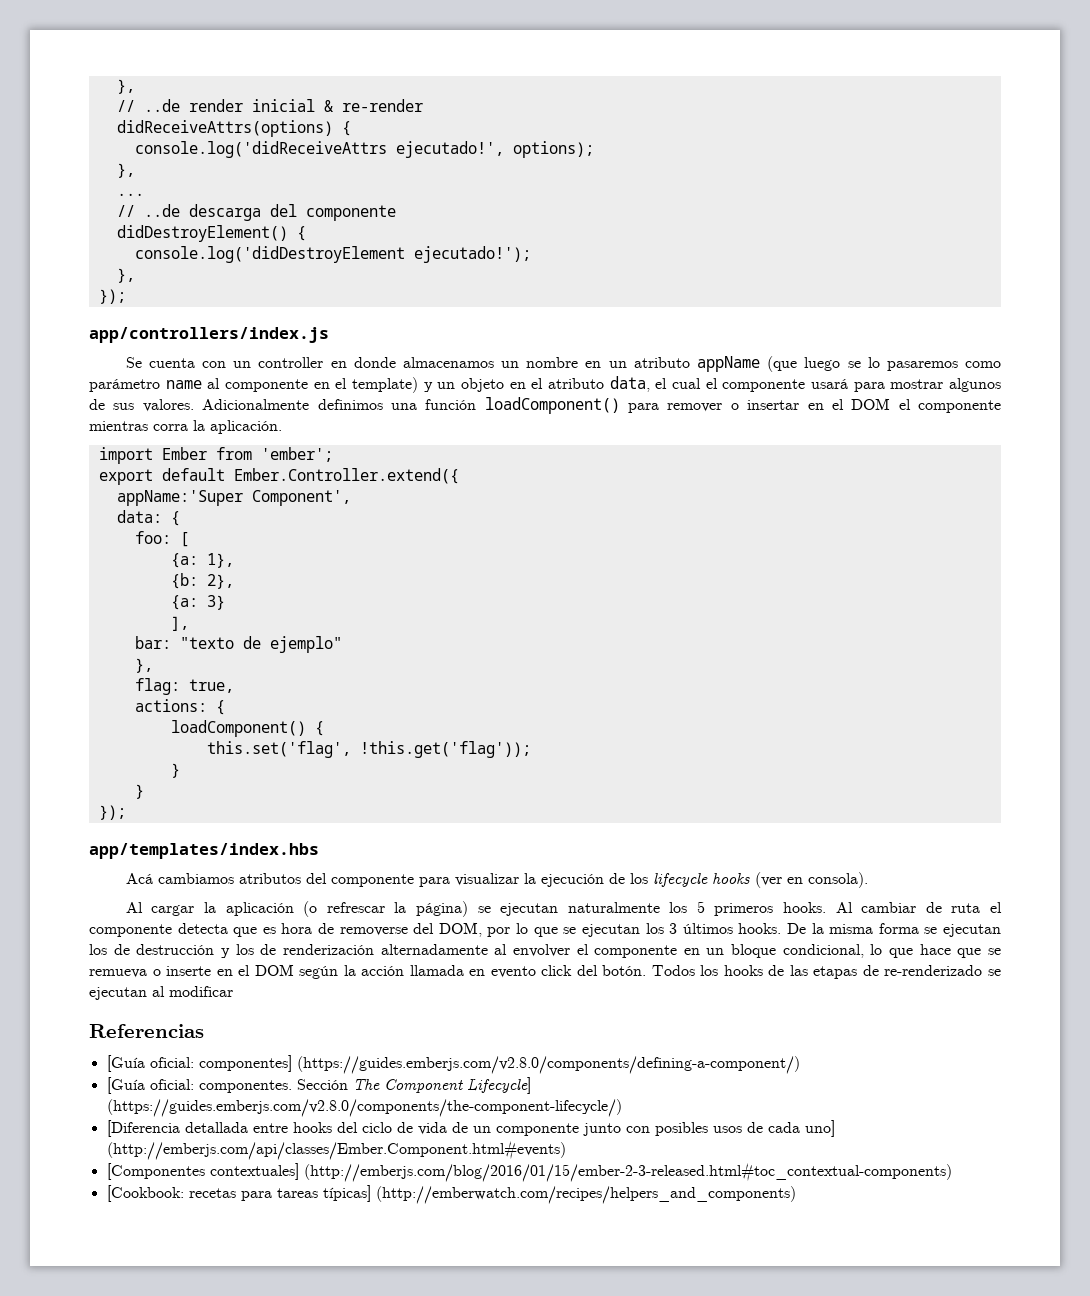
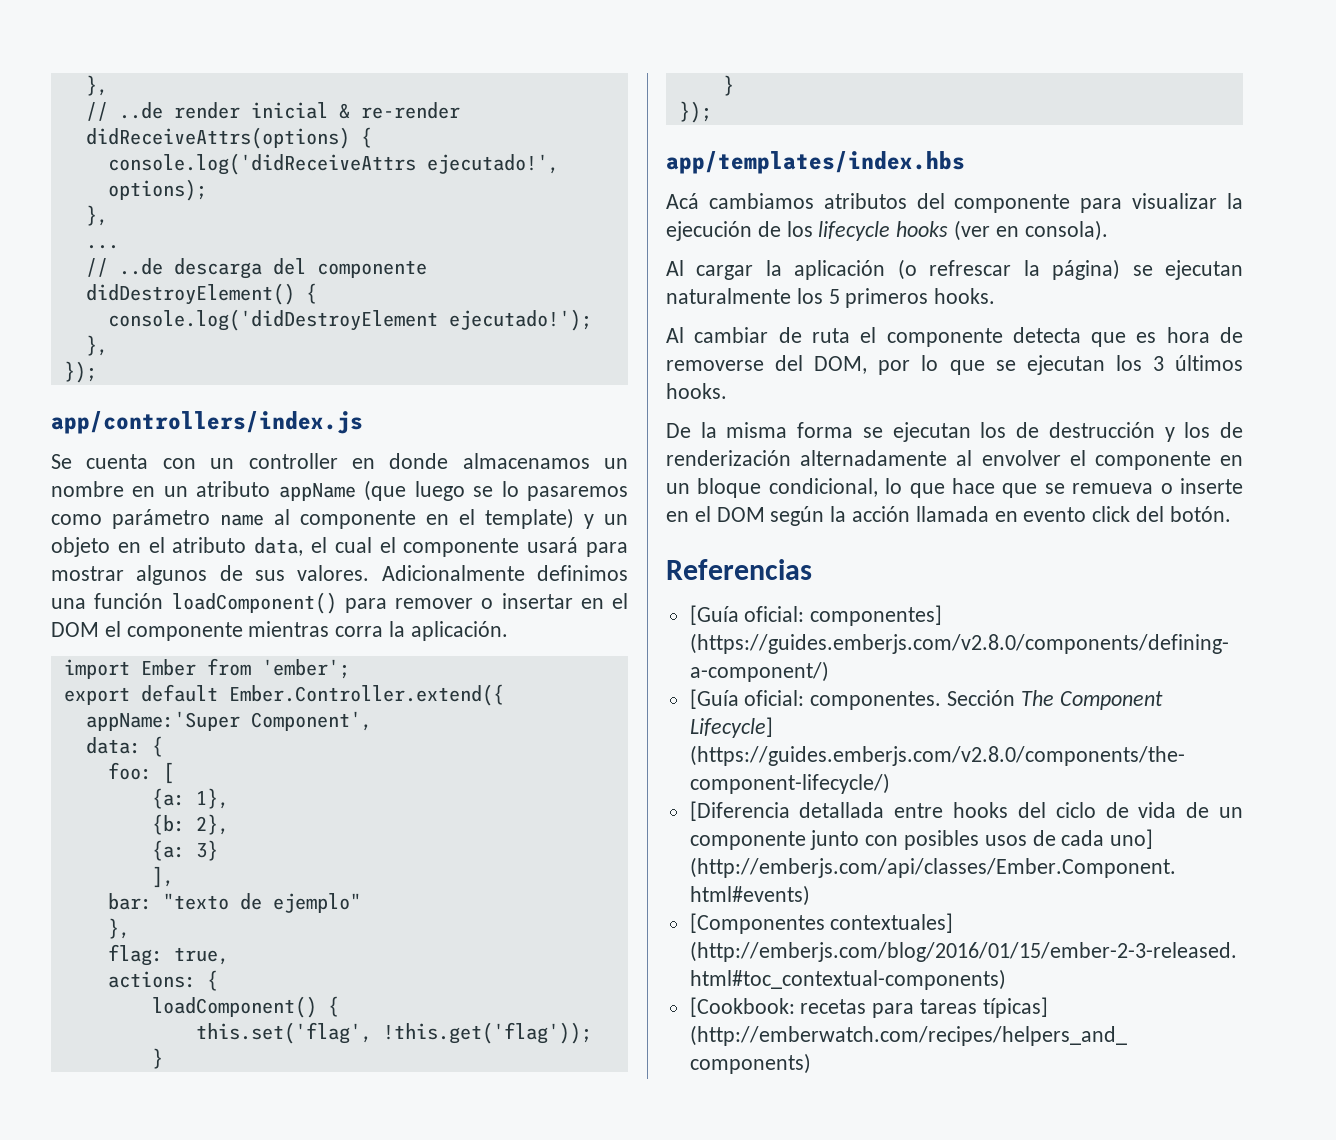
- Al cargar la aplicación (o refrescar la página) se ejecutan naturalmente los 5 primeros hooks. Al cambiar de ruta el componente detecta que es hora de removerse del DOM, por lo que se ejecutan los 3 últimos hooks. De la misma forma se ejecutan los de destrucción y los de renderización alternadamente al envolver el componente en un bloque condicional, lo que hace que se remueva o inserte en el DOM según la acción llamada en evento click del botón. Todos los hooks de las etapas de re-renderizado se ejecutan al modificar
+ Al cargar la aplicación (o refrescar la página) se ejecutan naturalmente los 5 primeros hooks.
+ Al cambiar de ruta el componente detecta que es hora de removerse del DOM, por lo que se ejecutan los 3 últimos hooks.
+ De la misma forma se ejecutan los de destrucción y los de renderización alternadamente al envolver el componente en un bloque condicional, lo que hace que se remueva o inserte en el DOM según la acción llamada en evento click del botón.

